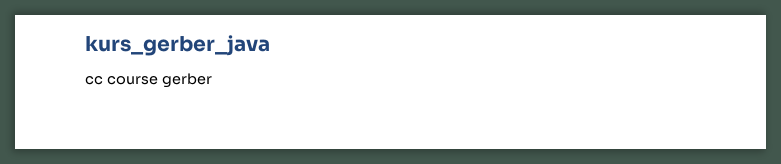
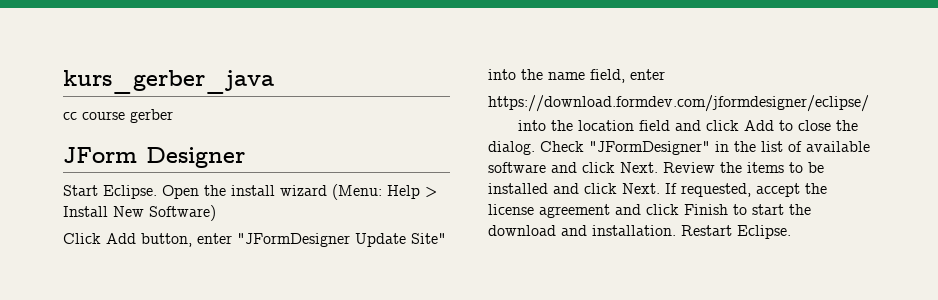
+ JForm Designer
+ Start Eclipse. Open the install wizard (Menu: Help > Install New Software)
+ Click Add button, enter "JFormDesigner Update Site" into the name field, enter
+ https://download.formdev.com/jformdesigner/eclipse/
+ into the location field and click Add to close the dialog. Check "JFormDesigner" in the list of available software and click Next. Review the items to be installed and click Next. If requested, accept the license agreement and click Finish to start the download and installation. Restart Eclipse.

